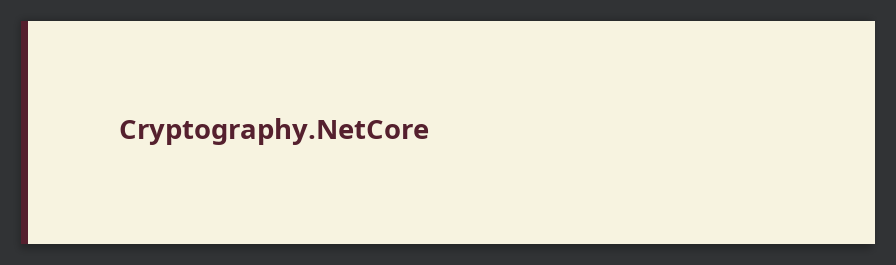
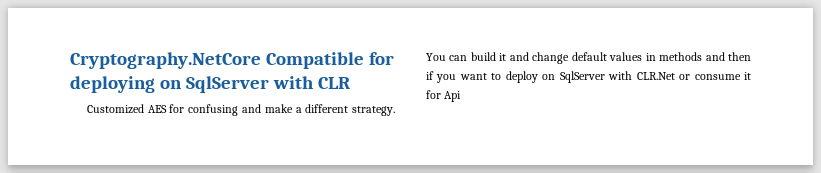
- Cryptography.NetCore
+ Cryptography.NetCore Compatible for deploying on SqlServer with CLR
+ Customized AES for confusing and make a different strategy. You can build it and change default values in methods and then if you want to deploy on SqlServer with CLR.Net or consume it for Api

